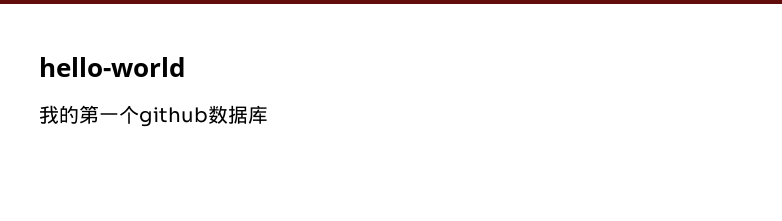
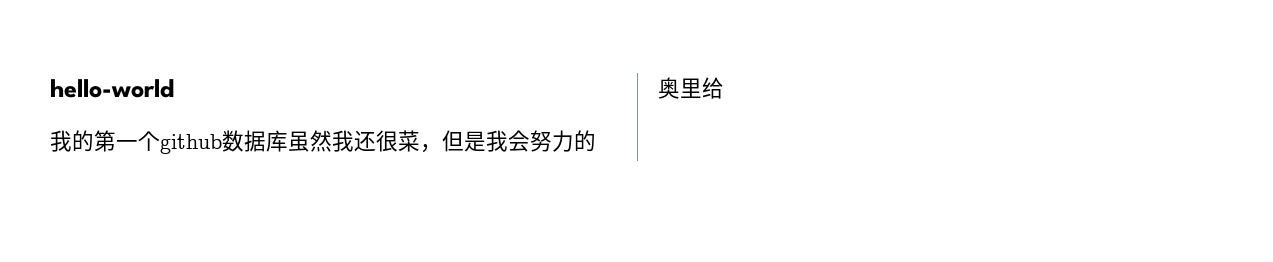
- 我的第一个github数据库
+ 我的第一个github数据库虽然我还很菜，但是我会努力的奥里给

